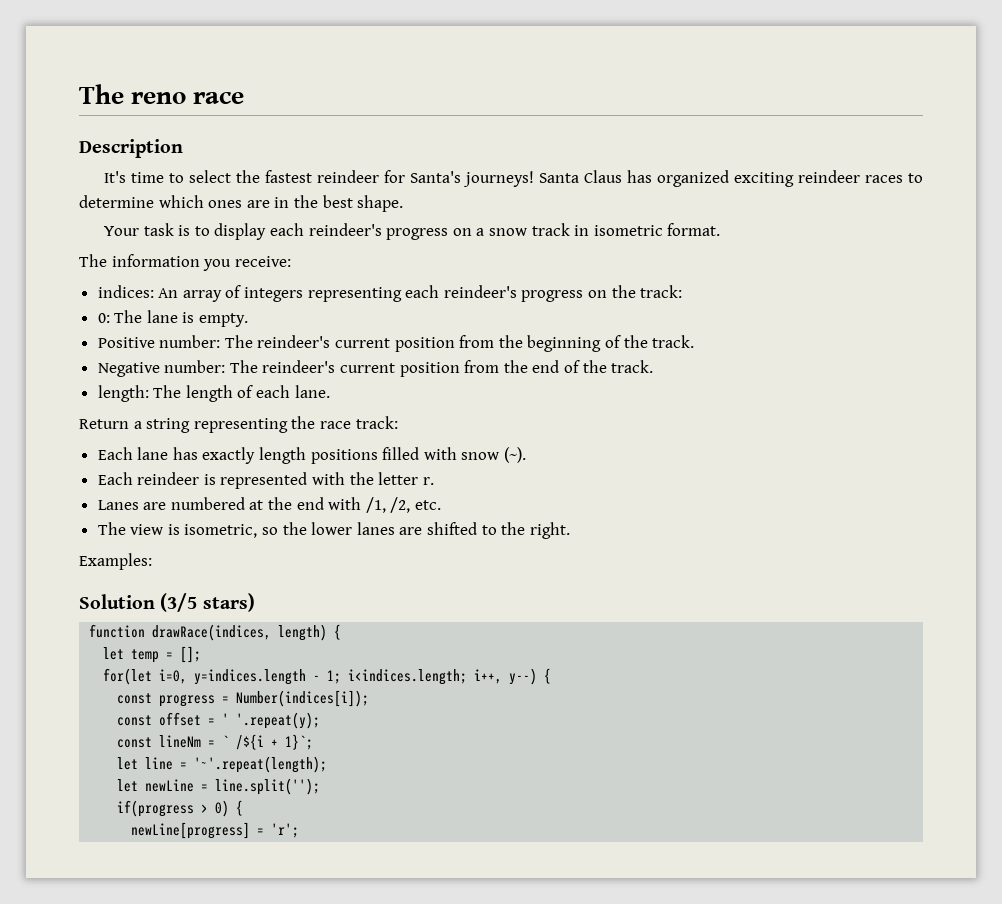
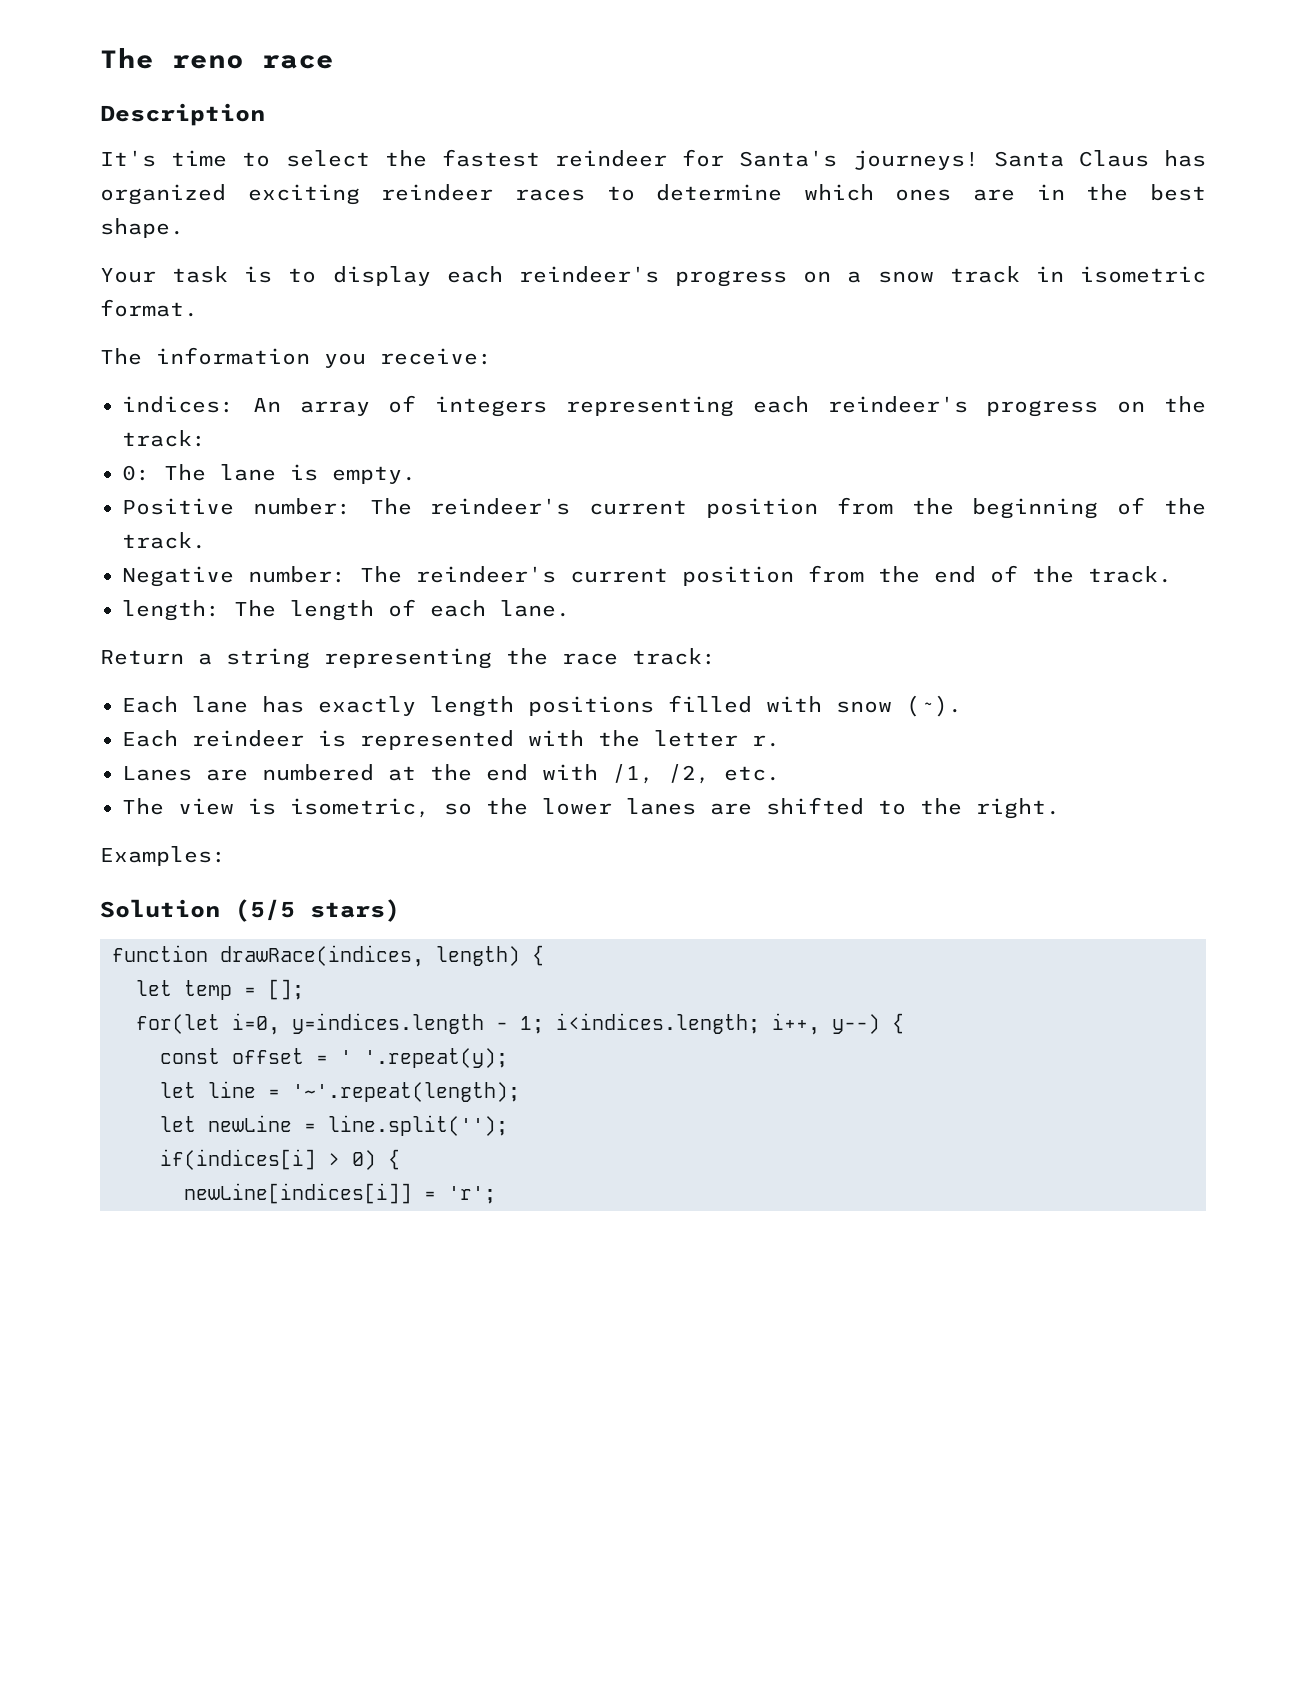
- Solution (3/5 stars)
+ Solution (5/5 stars)
- const progress = Number(indices[i]);
- const lineNm = ` /${i + 1}`;
- if(progress > 0) {
+ if(indices[i] > 0) {
- newLine[progress] = 'r';
+ newLine[indices[i]] = 'r';

